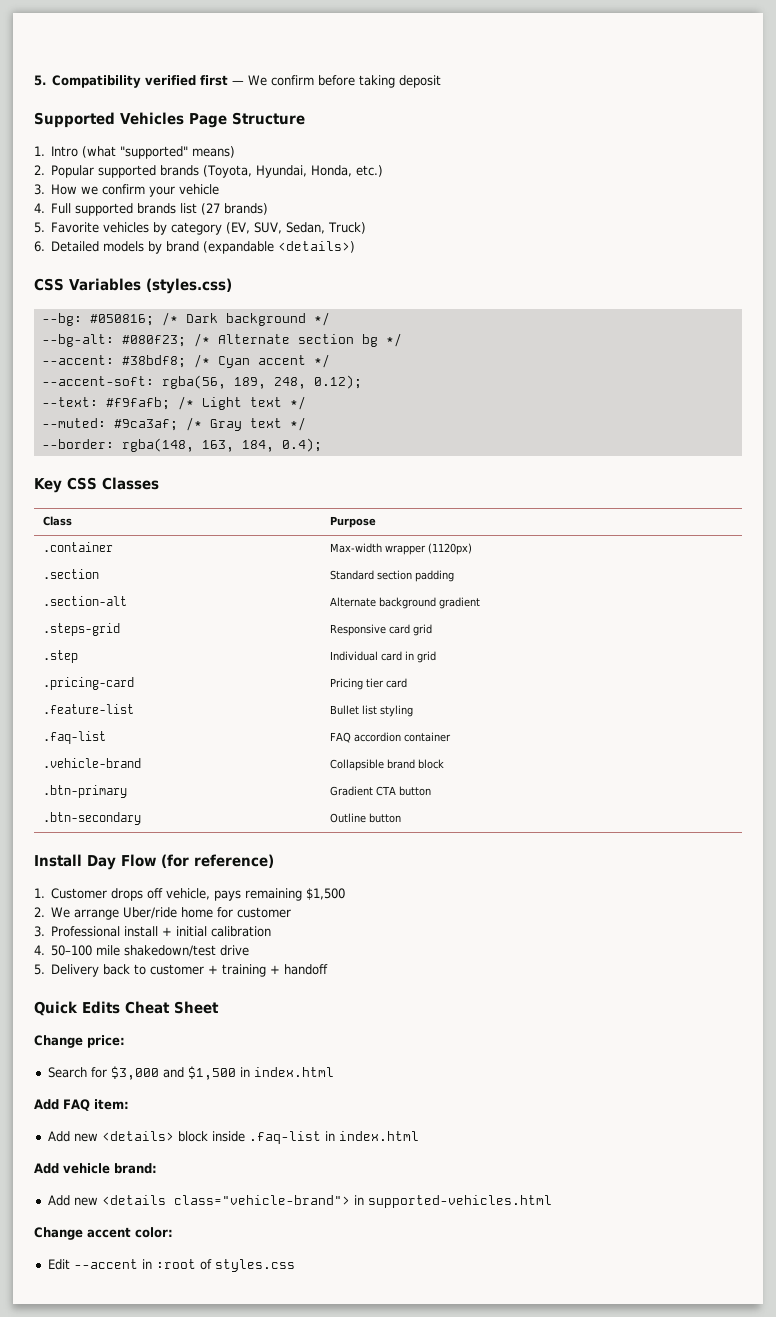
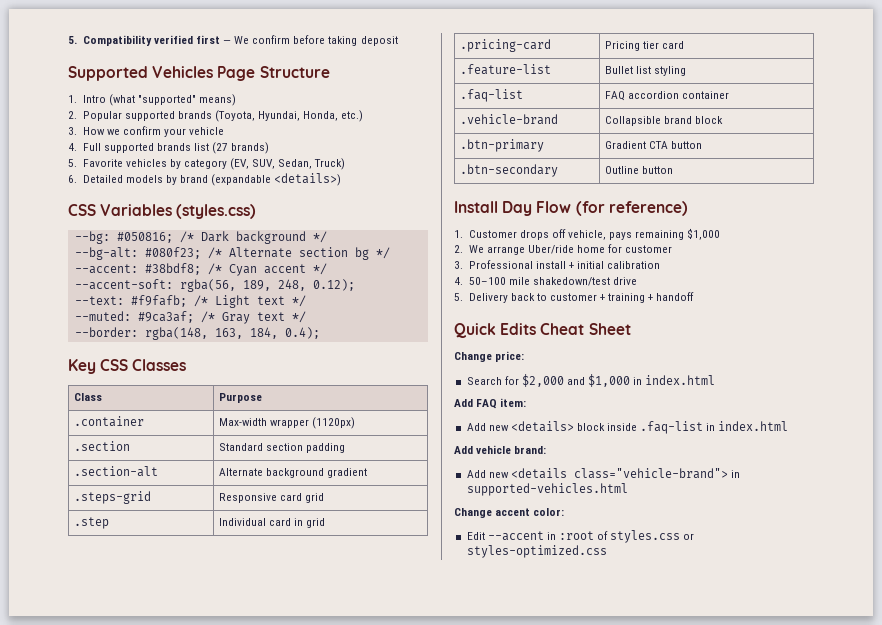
- 1. Customer drops off vehicle, pays remaining $1,500
+ 1. Customer drops off vehicle, pays remaining $1,000
- Search for $3,000 and $1,500 in index.html
+ Search for $2,000 and $1,000 in index.html
- Edit --accent in :root of styles.css
+ Edit --accent in :root of styles.css or styles-optimized.css

